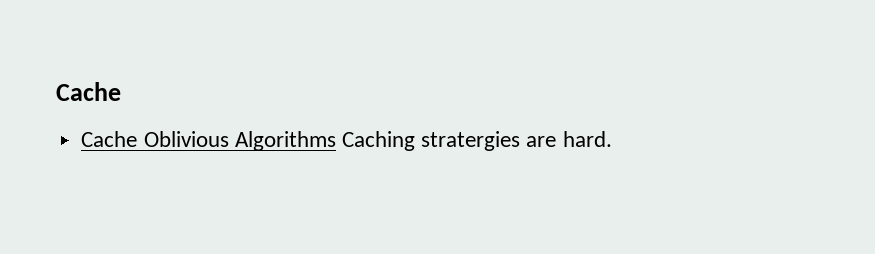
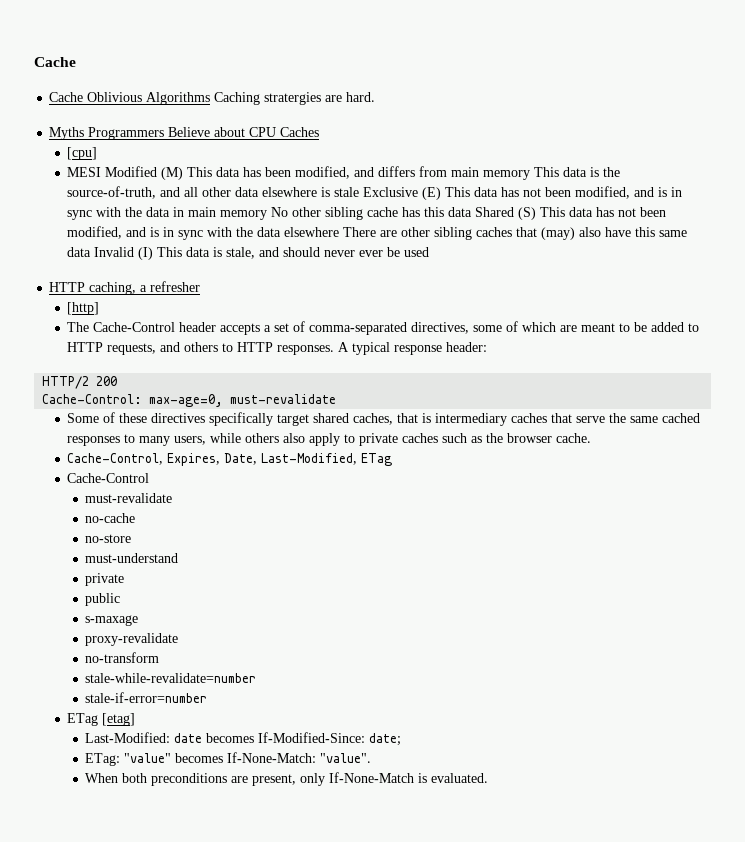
+ Myths Programmers Believe about CPU Caches
+ [cpu]
+ MESI Modified (M) This data has been modified, and differs from main memory This data is the source-of-truth, and all other data elsewhere is stale Exclusive (E) This data has not been modified, and is in sync with the data in main memory No other sibling cache has this data Shared (S) This data has not been modified, and is in sync with the data elsewhere There are other sibling caches that (may) also have this same data Invalid (I) This data is stale, and should never ever be used
+ HTTP caching, a refresher
+ [http]
+ The Cache-Control header accepts a set of comma-separated directives, some of which are meant to be added to HTTP requests, and others to HTTP responses. A typical response header:
+ HTTP/2 200
+ Cache-Control: max-age=0, must-revalidate
+ Some of these directives specifically target shared caches, that is intermediary caches that serve the same cached responses to many users, while others also apply to private caches such as the browser cache.
+ Cache-Control, Expires, Date, Last-Modified, ETag
+ Cache-Control
+ must-revalidate
+ no-cache
+ no-store
+ must-understand
+ private
+ public
+ s-maxage
+ proxy-revalidate
+ no-transform
+ stale-while-revalidate=number
+ stale-if-error=number
+ ETag [etag]
+ Last-Modified: date becomes If-Modified-Since: date;
+ ETag: "value" becomes If-None-Match: "value".
+ When both preconditions are present, only If-None-Match is evaluated.

